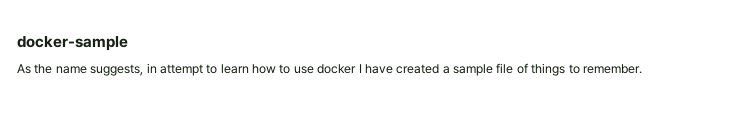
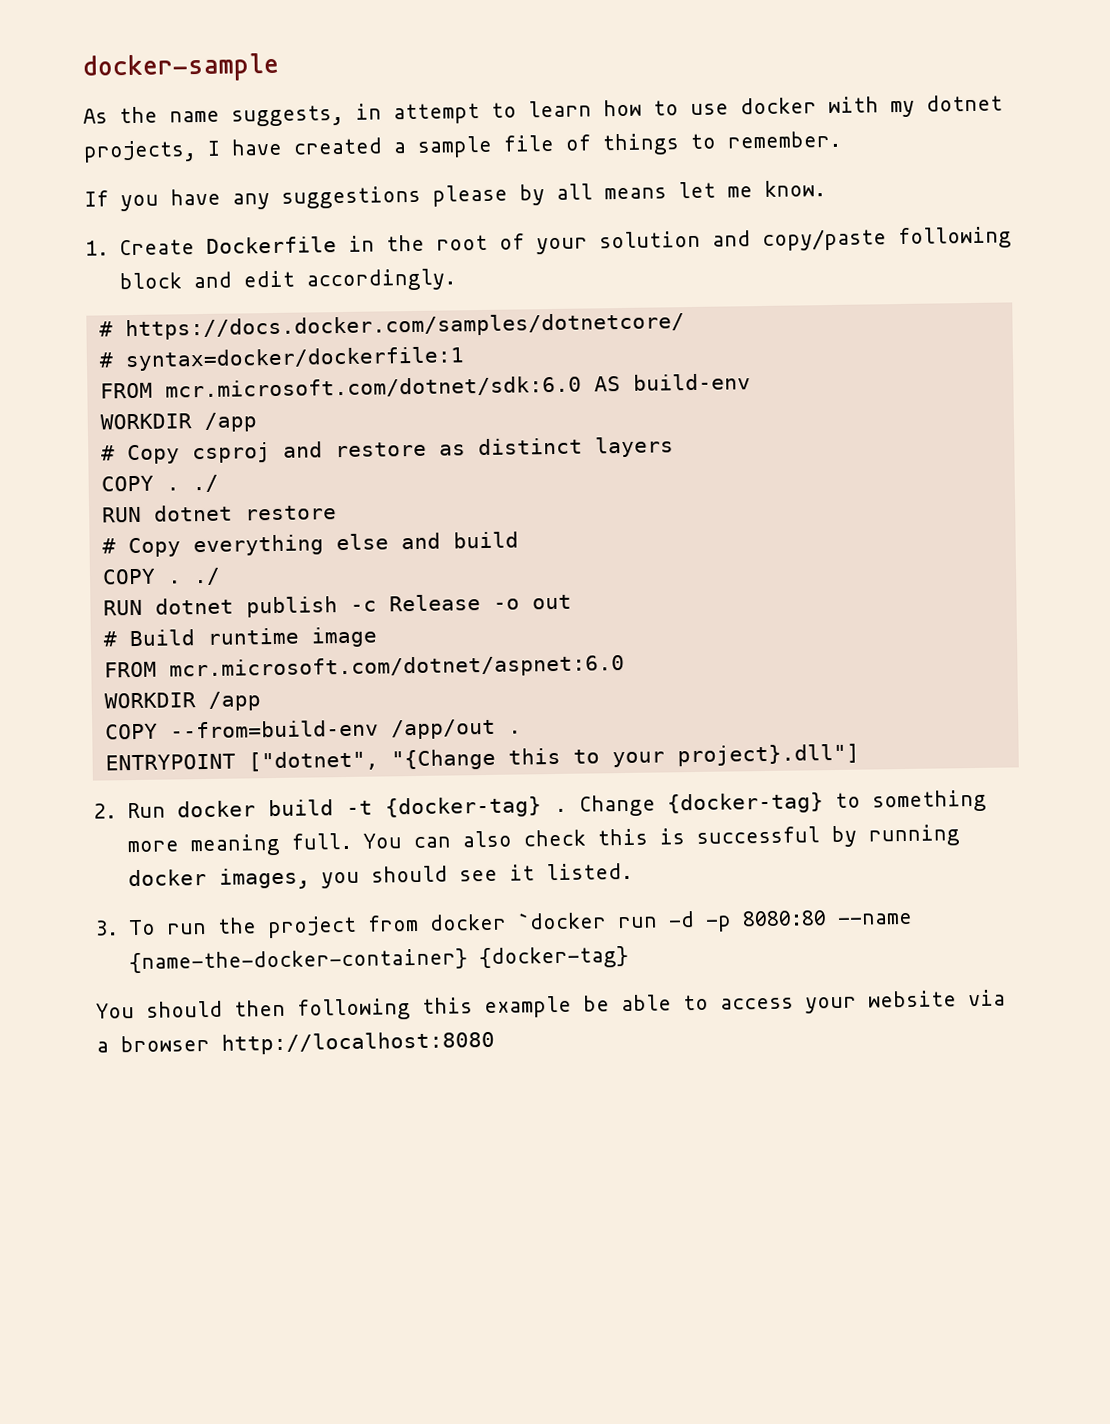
- As the name suggests, in attempt to learn how to use docker I have created a sample file of things to remember.
+ As the name suggests, in attempt to learn how to use docker with my dotnet projects, I have created a sample file of things to remember.
+ If you have any suggestions please by all means let me know.
+ 1. Create Dockerfile in the root of your solution and copy/paste following block and edit accordingly.
+ # https://docs.docker.com/samples/dotnetcore/
+ # syntax=docker/dockerfile:1
+ FROM mcr.microsoft.com/dotnet/sdk:6.0 AS build-env
+ WORKDIR /app
+ # Copy csproj and restore as distinct layers
+ COPY . ./
+ RUN dotnet restore
+ # Copy everything else and build
+ COPY . ./
+ RUN dotnet publish -c Release -o out
+ # Build runtime image
+ FROM mcr.microsoft.com/dotnet/aspnet:6.0
+ WORKDIR /app
+ COPY --from=build-env /app/out .
+ ENTRYPOINT ["dotnet", "{Change this to your project}.dll"]
+ 2. Run docker build -t {docker-tag} . Change {docker-tag} to something more meaning full. You can also check this is successful by running docker images, you should see it listed.
+ 3. To run the project from docker `docker run -d -p 8080:80 --name {name-the-docker-container} {docker-tag}
+ You should then following this example be able to access your website via a browser http://localhost:8080

